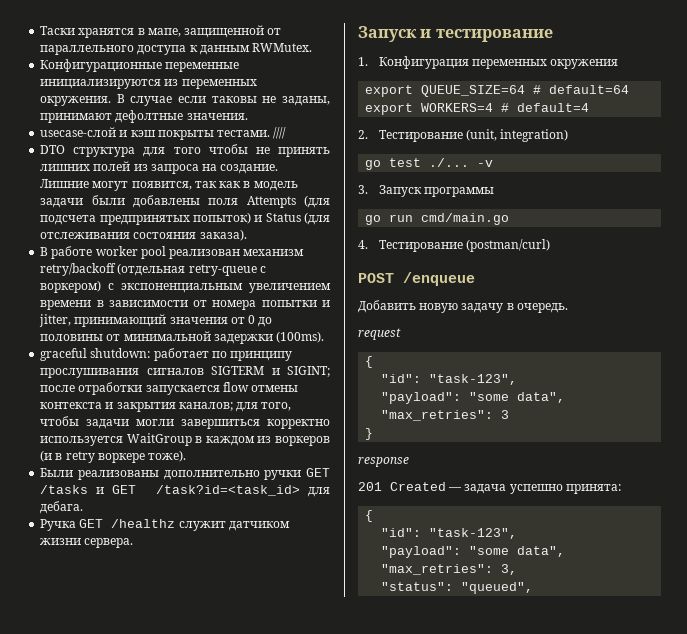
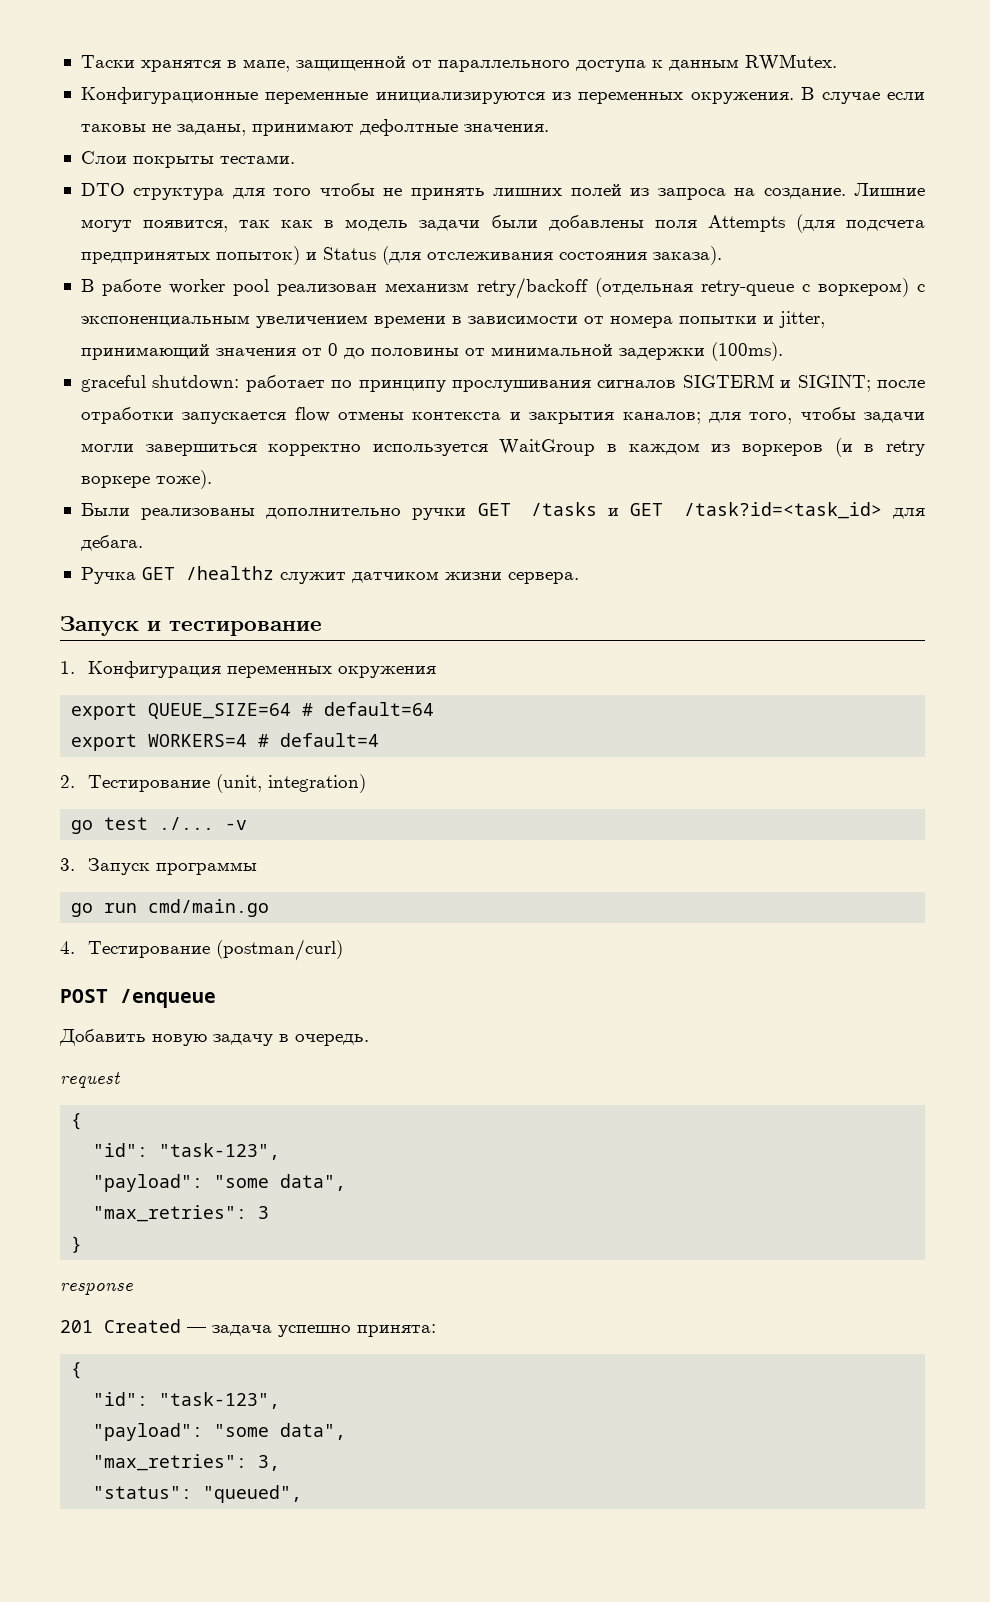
- usecase-слой и кэш покрыты тестами. ////
+ Слои покрыты тестами.

